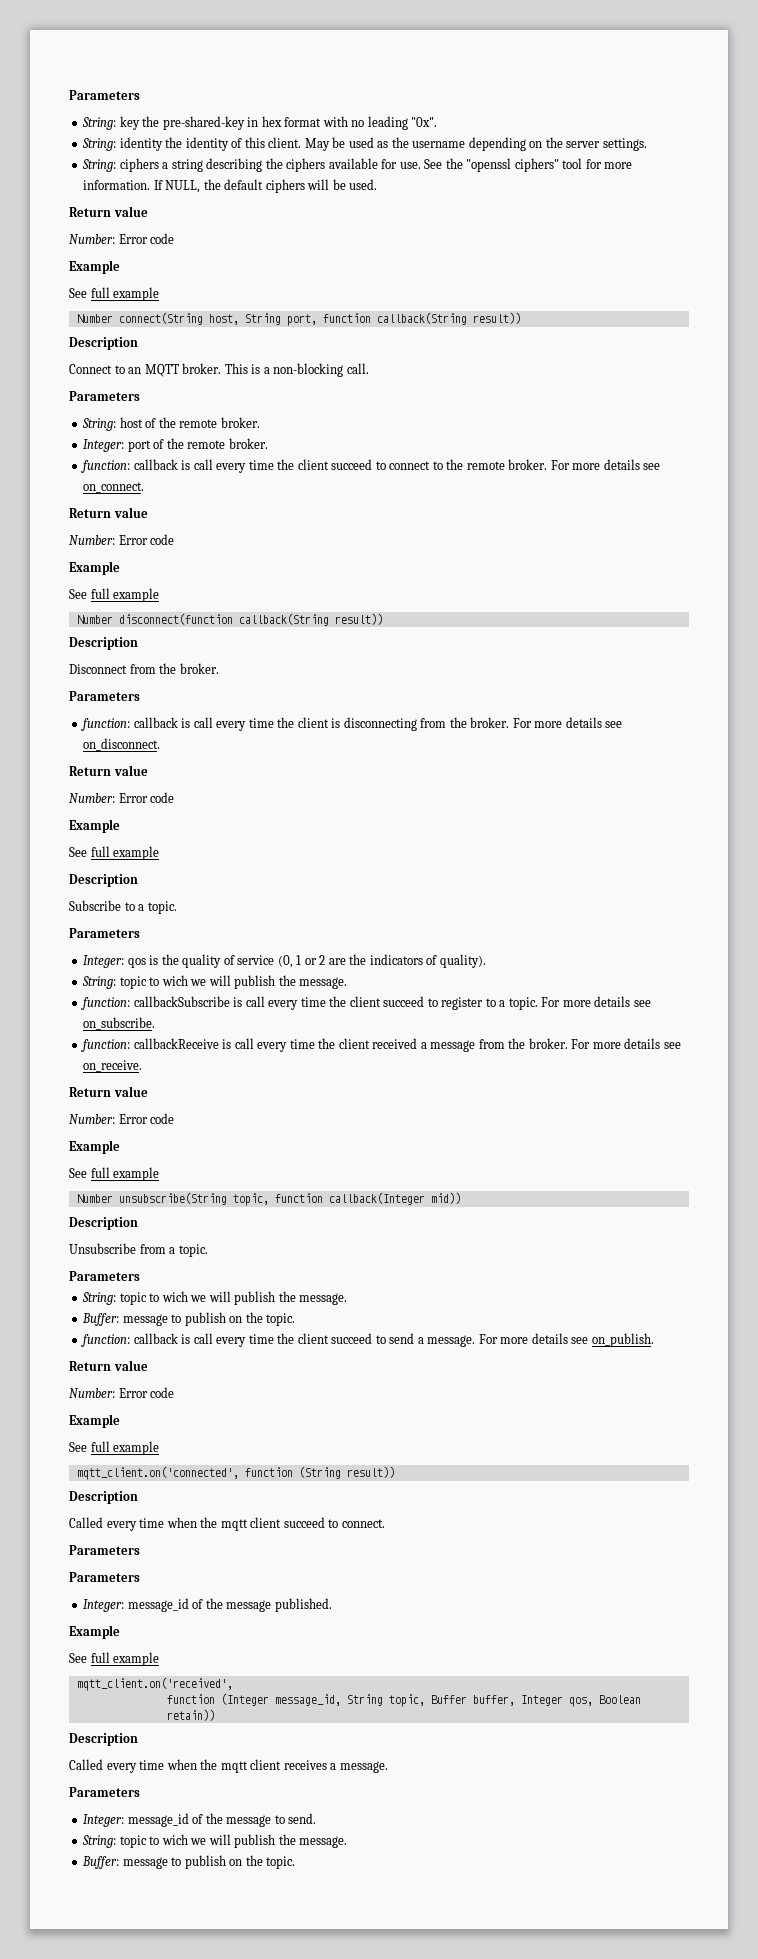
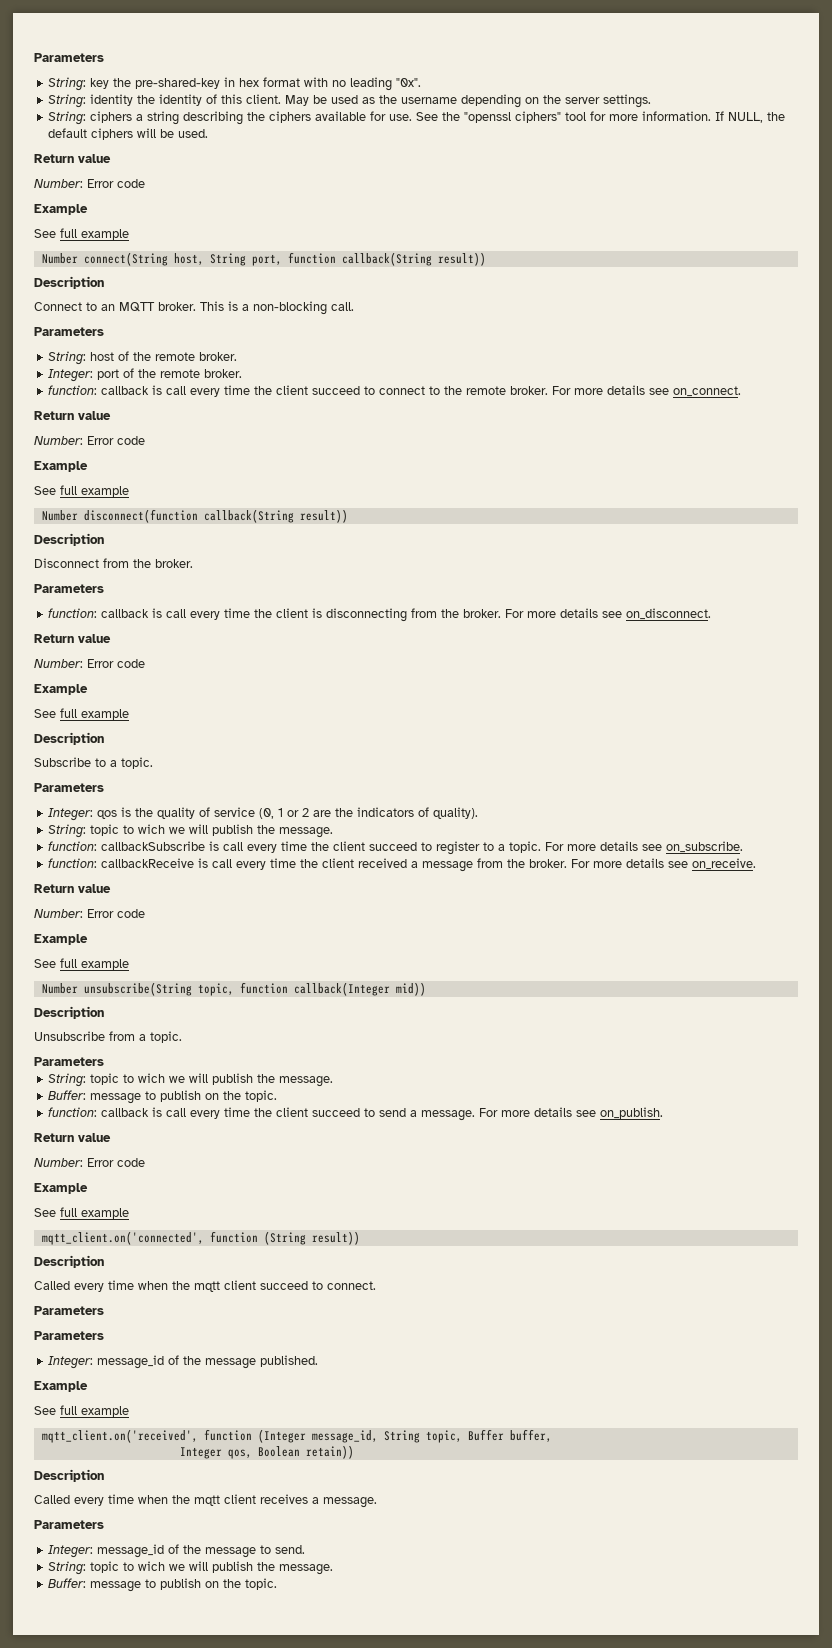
- mqtt_client.on('received',
- function (Integer message_id, String topic, Buffer buffer, Integer qos, Boolean retain))
+ mqtt_client.on('received', function (Integer message_id, String topic, Buffer buffer,
+ Integer qos, Boolean retain))

